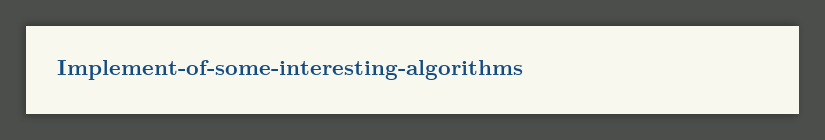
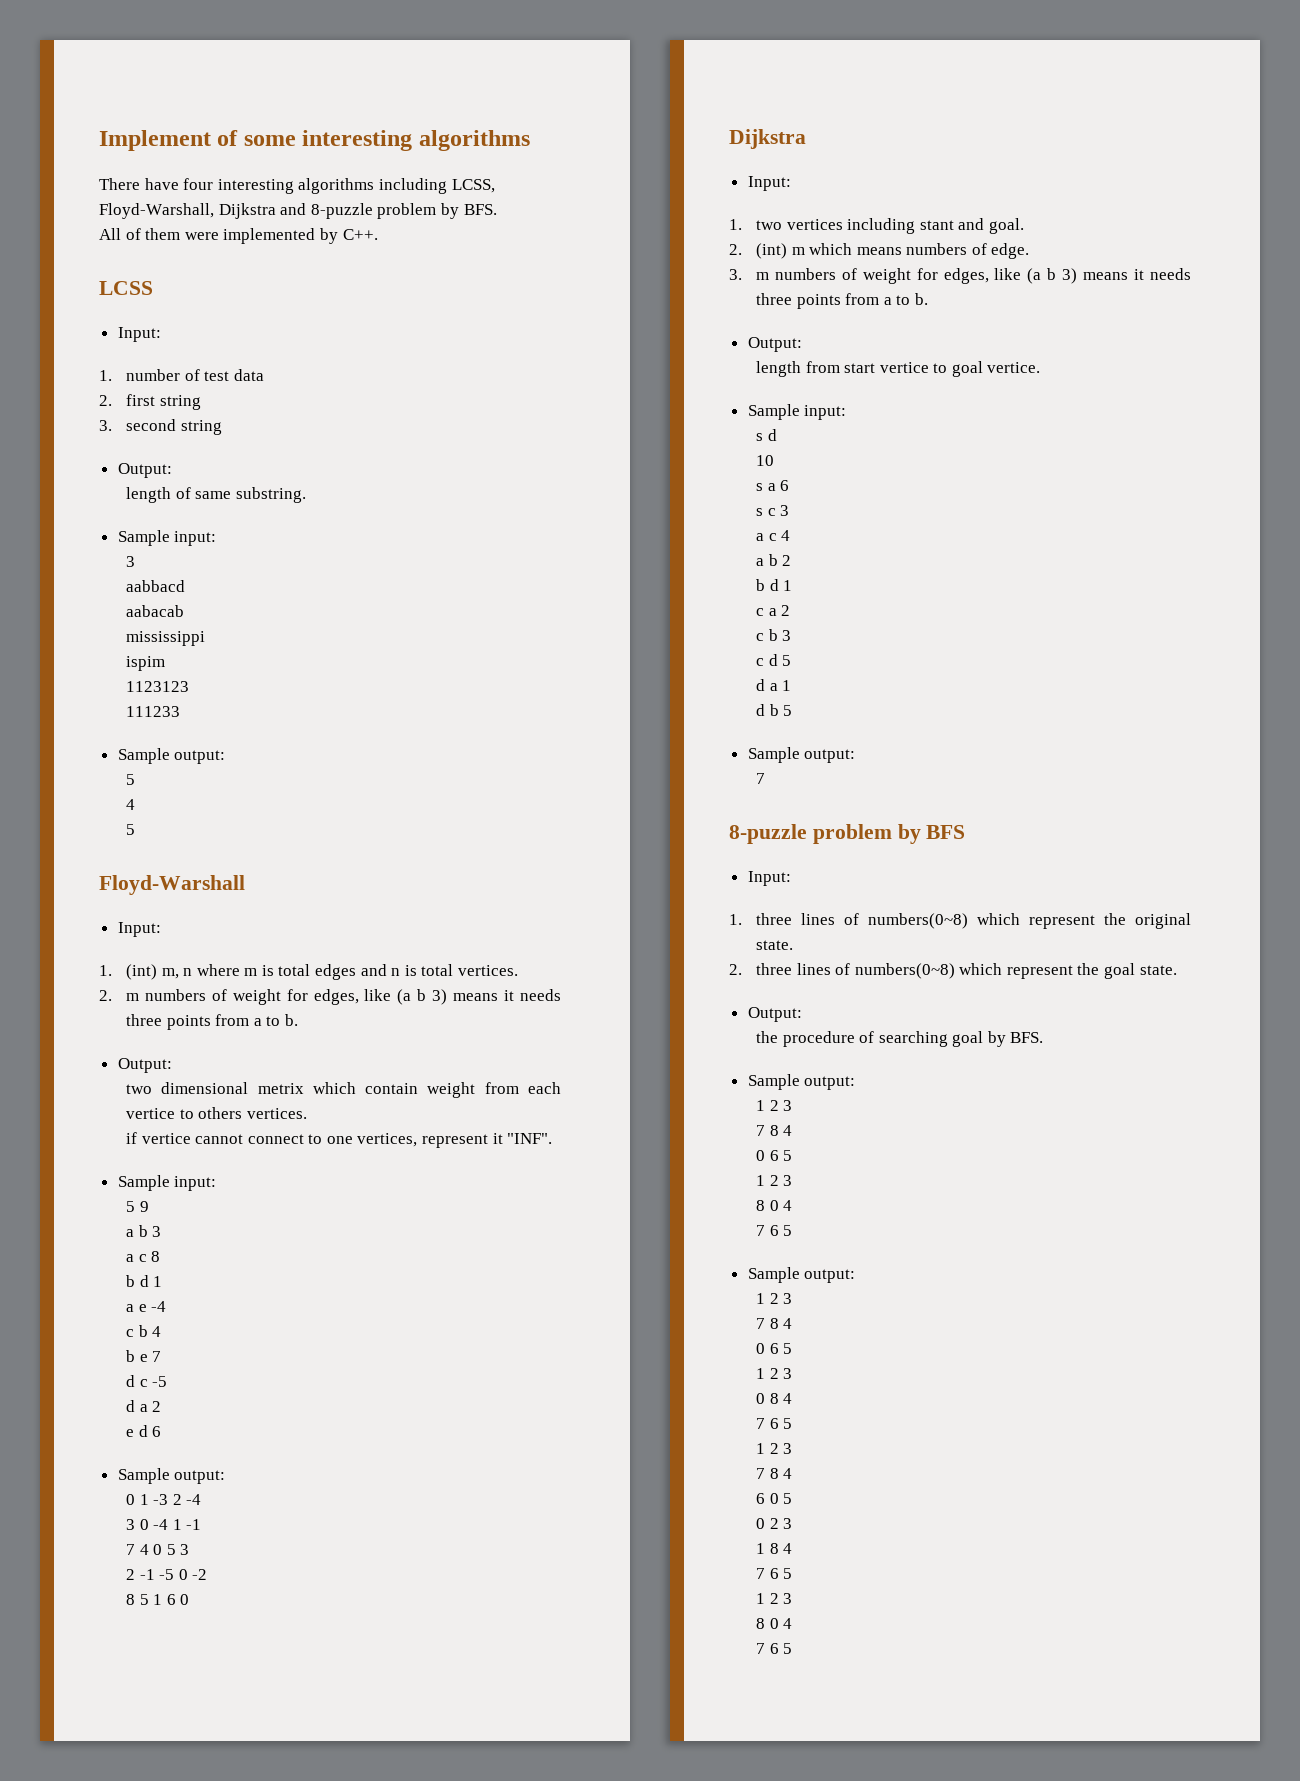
- Implement-of-some-interesting-algorithms
+ Implement of some interesting algorithms
+ There have four interesting algorithms including LCSS, Floyd-Warshall, Dijkstra and 8-puzzle problem by BFS.
+ All of them were implemented by C++.
+ LCSS
+ Input:
+ 1. number of test data
+ 2. first string
+ 3. second string
+ Output:
+ length of same substring.
+ Sample input:
+ 3
+ aabbacd
+ aabacab
+ mississippi
+ ispim
+ 1123123
+ 111233
+ Sample output:
+ 5
+ 4
+ 5
+ Floyd-Warshall
+ Input:
+ 1. (int) m, n where m is total edges and n is total vertices.
+ 2. m numbers of weight for edges, like (a b 3) means it needs three points from a to b.
+ Output:
+ two dimensional metrix which contain weight from each vertice to others vertices.
+ if vertice cannot connect to one vertices, represent it "INF".
+ Sample input:
+ 5 9
+ a b 3
+ a c 8
+ b d 1
+ a e -4
+ c b 4
+ b e 7
+ d c -5
+ d a 2
+ e d 6
+ Sample output:
+ 0 1 -3 2 -4
+ 3 0 -4 1 -1
+ 7 4 0 5 3
+ 2 -1 -5 0 -2
+ 8 5 1 6 0
+ Dijkstra
+ Input:
+ 1. two vertices including stant and goal.
+ 2. (int) m which means numbers of edge.
+ 3. m numbers of weight for edges, like (a b 3) means it needs three points from a to b.
+ Output:
+ length from start vertice to goal vertice.
+ Sample input:
+ s d
+ 10
+ s a 6
+ s c 3
+ a c 4
+ a b 2
+ b d 1
+ c a 2
+ c b 3
+ c d 5
+ d a 1
+ d b 5
+ Sample output:
+ 7
+ 8-puzzle problem by BFS
+ Input:
+ 1. three lines of numbers(0~8) which represent the original state.
+ 2. three lines of numbers(0~8) which represent the goal state.
+ Output:
+ the procedure of searching goal by BFS.
+ Sample output:
+ 1 2 3
+ 7 8 4
+ 0 6 5
+ 1 2 3
+ 8 0 4
+ 7 6 5
+ Sample output:
+ 1 2 3
+ 7 8 4
+ 0 6 5
+ 1 2 3
+ 0 8 4
+ 7 6 5
+ 1 2 3
+ 7 8 4
+ 6 0 5
+ 0 2 3
+ 1 8 4
+ 7 6 5
+ 1 2 3
+ 8 0 4
+ 7 6 5

